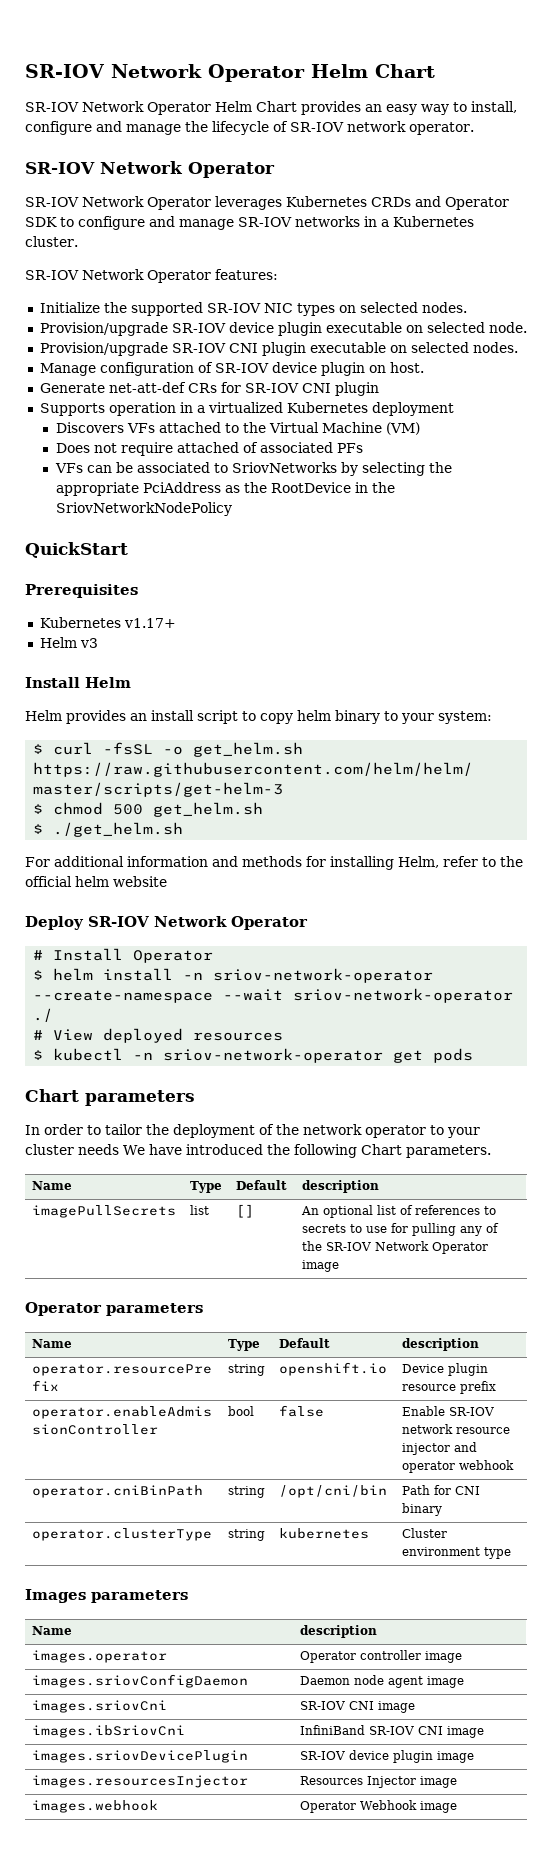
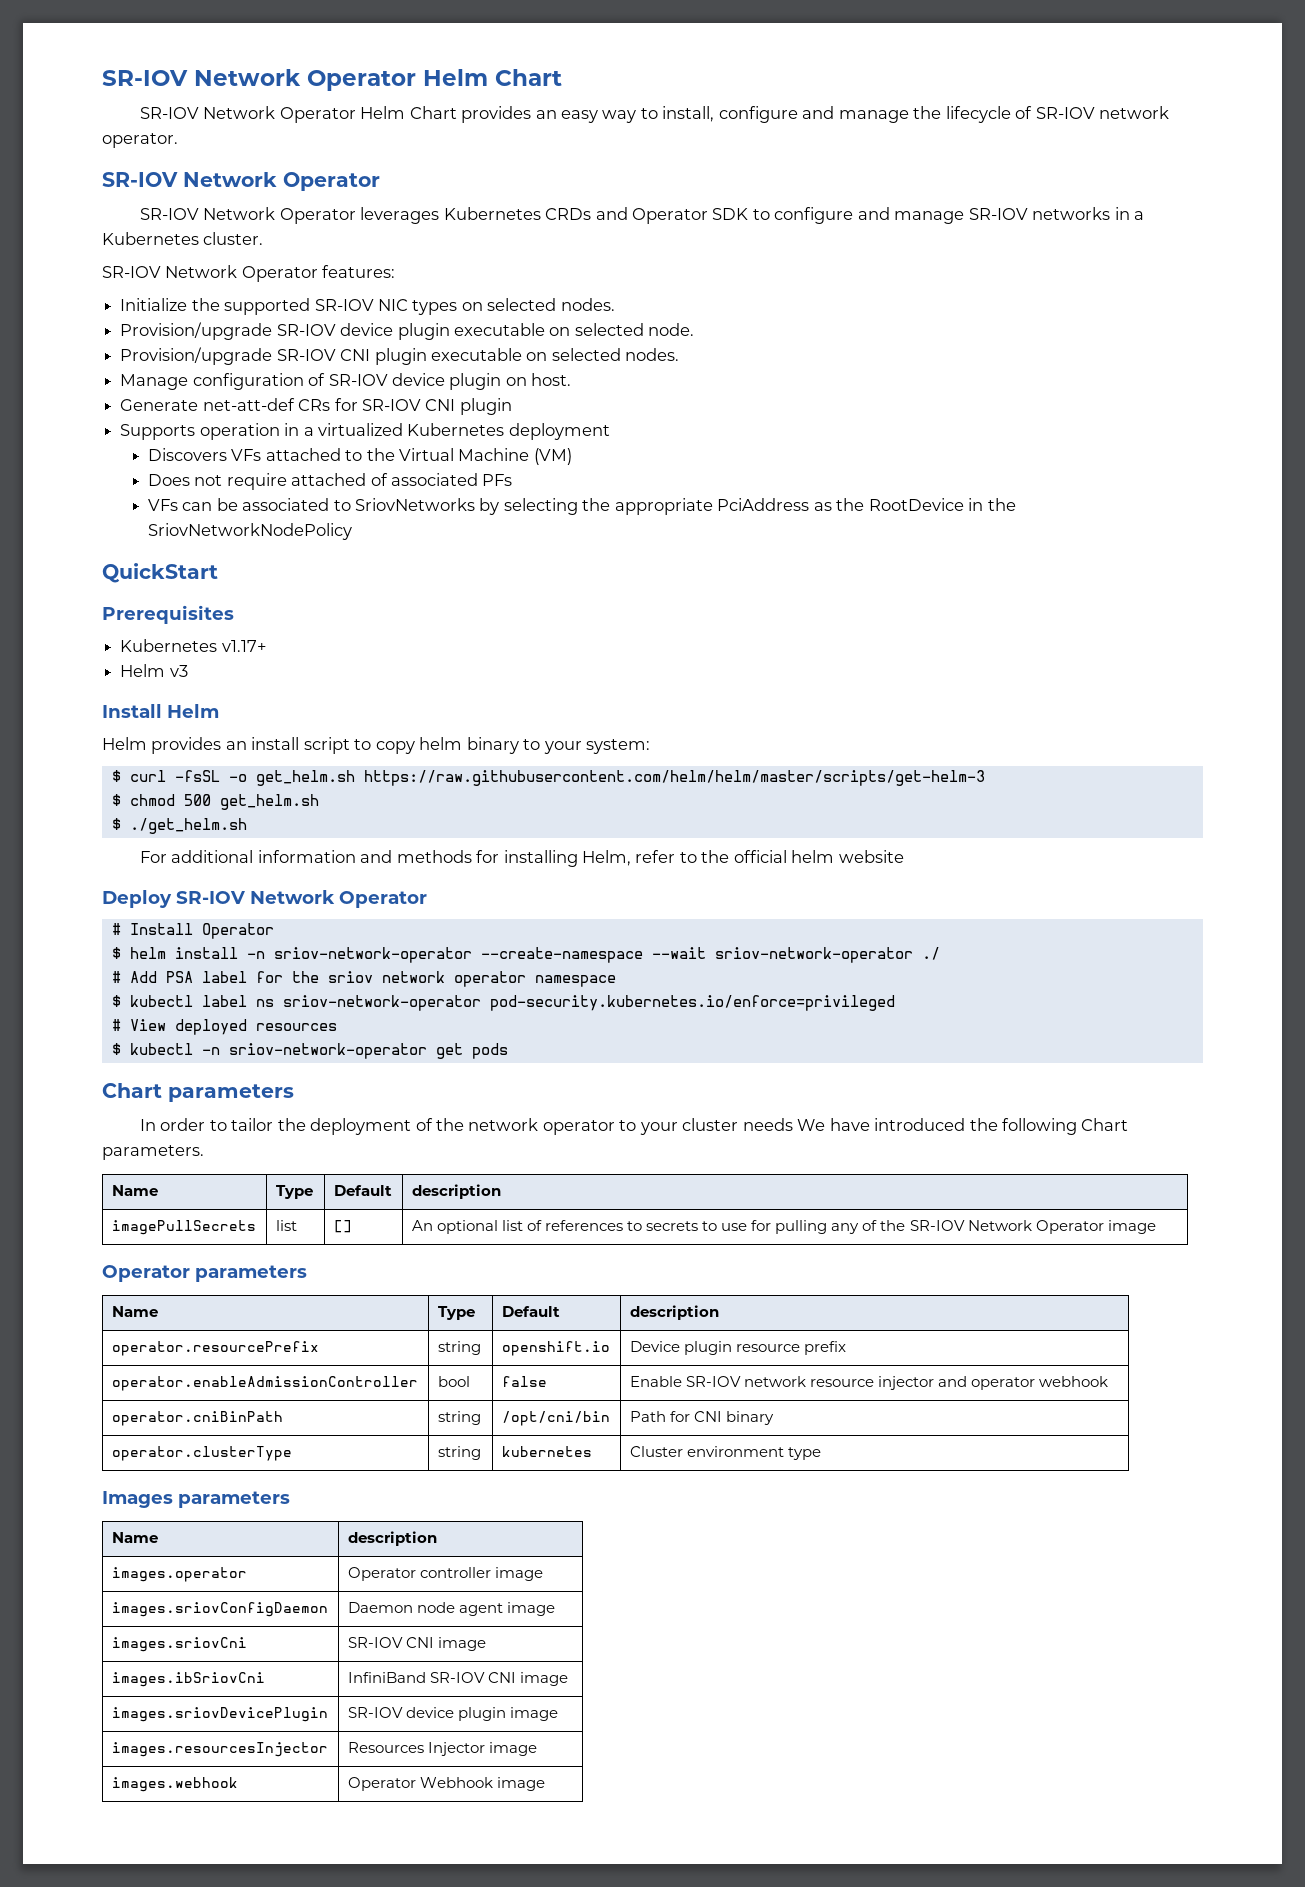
+ # Add PSA label for the sriov network operator namespace
+ $ kubectl label ns sriov-network-operator pod-security.kubernetes.io/enforce=privileged

